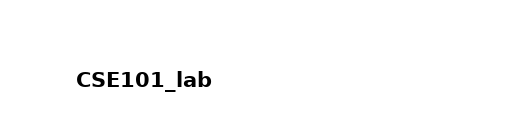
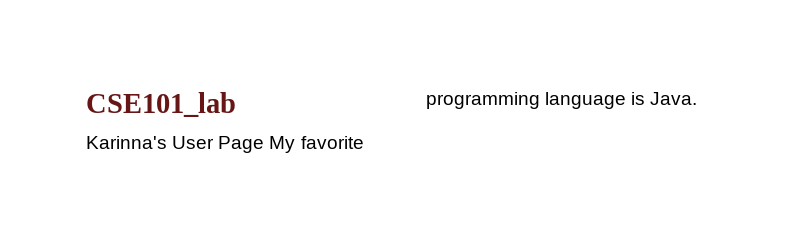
+ Karinna's User Page My favorite programming language is Java.

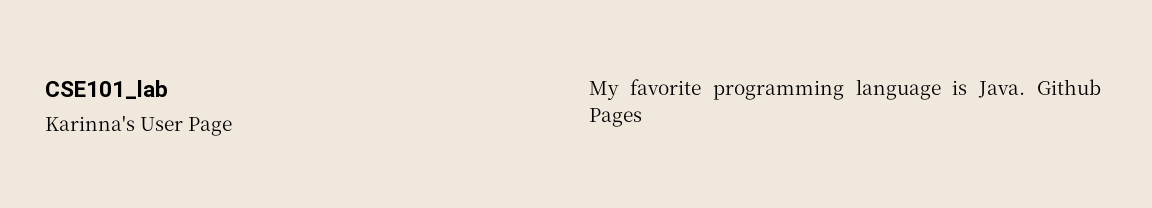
- Karinna's User Page My favorite programming language is Java.
+ Karinna's User Page
+ My favorite programming language is Java.
+ Github Pages

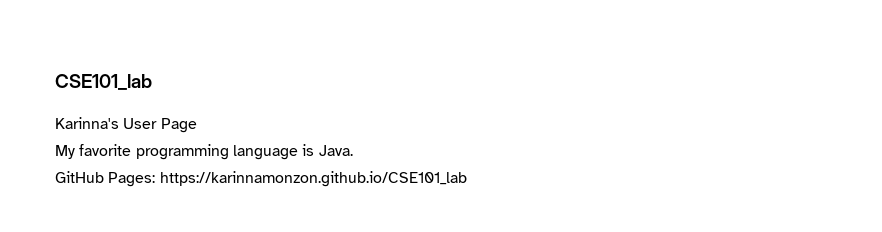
- My favorite programming language is Java. Github Pages
+ My favorite programming language is Java.
+ GitHub Pages: https://karinnamonzon.github.io/CSE101_lab

